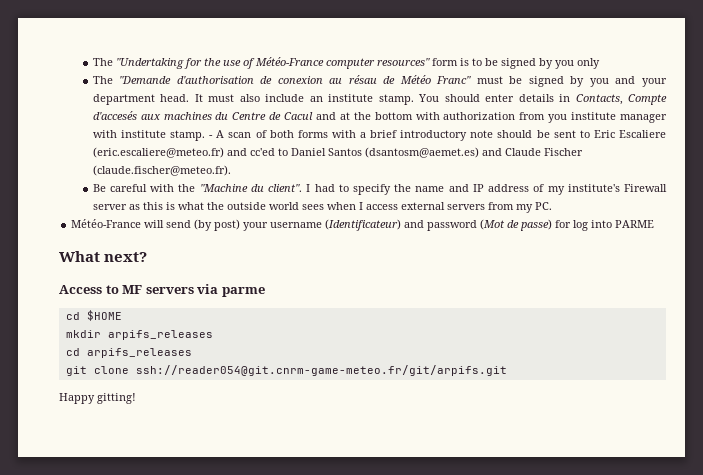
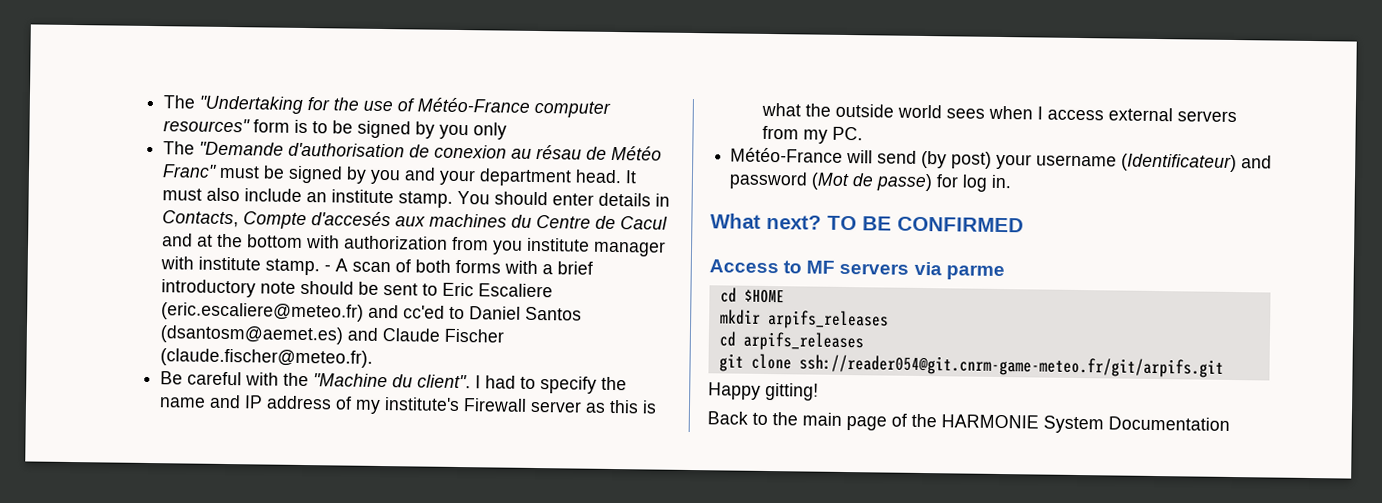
- Météo-France will send (by post) your username (Identificateur) and password (Mot de passe) for log into PARME
+ Météo-France will send (by post) your username (Identificateur) and password (Mot de passe) for log in.
+ TO BE CONFIRMED
+ Back to the main page of the HARMONIE System Documentation

